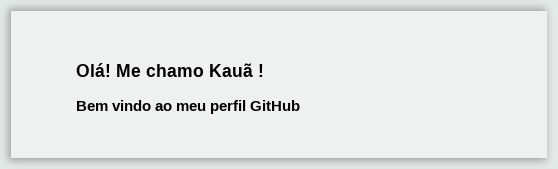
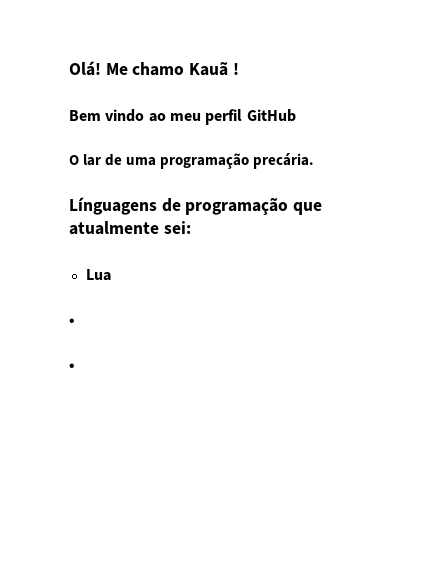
+ O lar de uma programação precária.
+ Línguagens de programação que atualmente sei:
+ Lua
+ •
+ •

